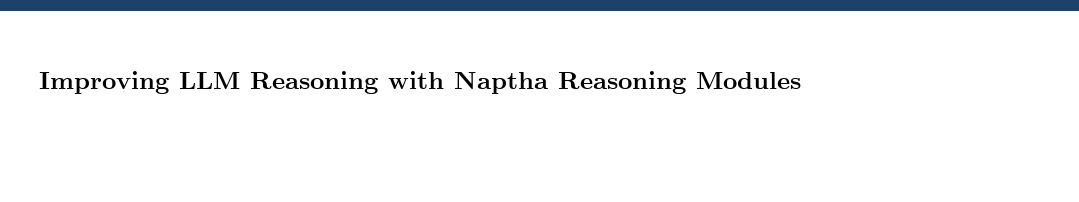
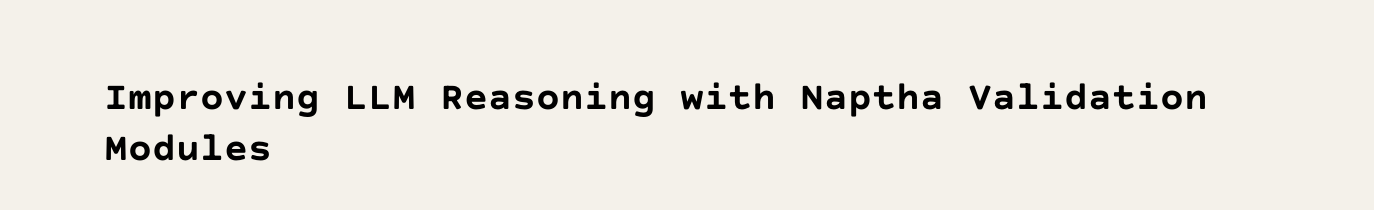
- Improving LLM Reasoning with Naptha Reasoning Modules
+ Improving LLM Reasoning with Naptha Validation Modules

